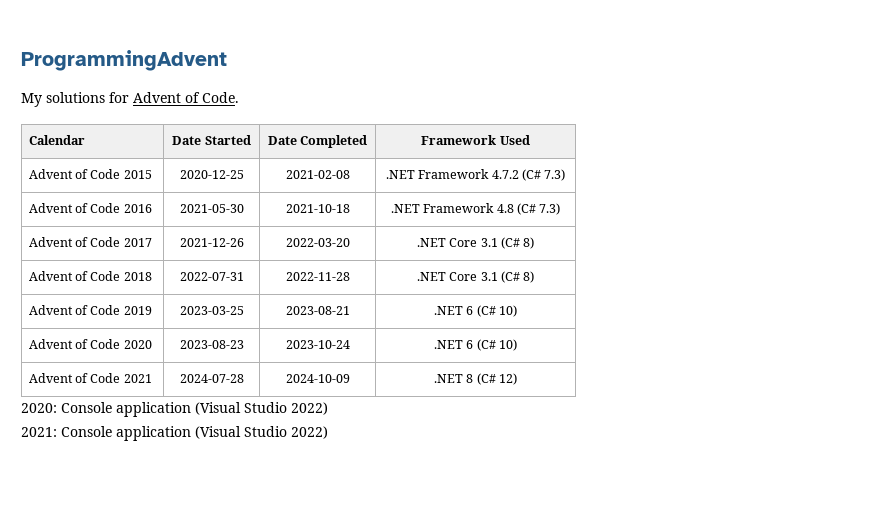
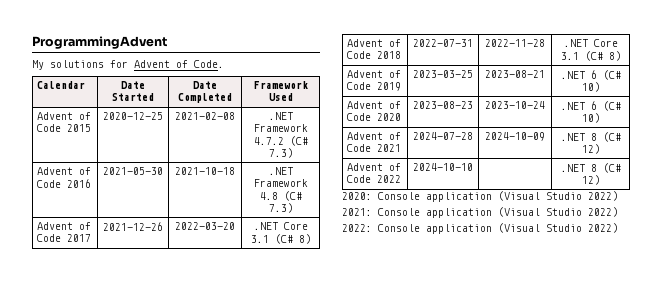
+ Advent of Code 2022 | 2024-10-10 | | .NET 8 (C# 12)
+ 2022: Console application (Visual Studio 2022)

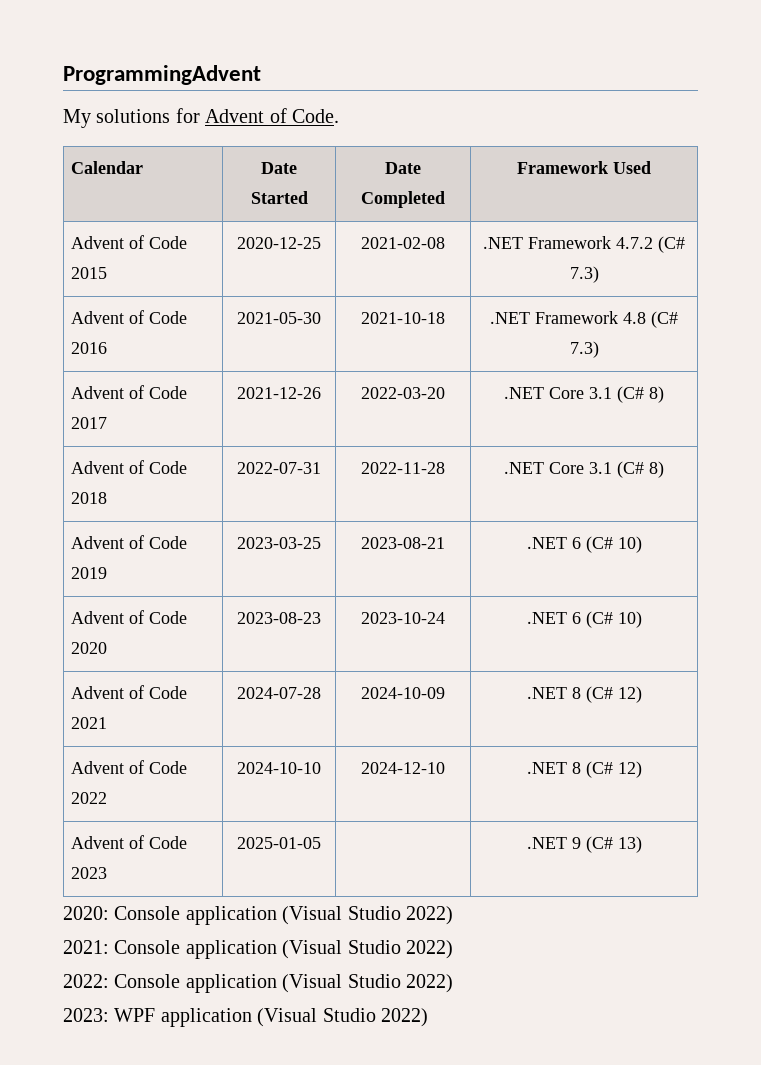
- Advent of Code 2022 | 2024-10-10 | | .NET 8 (C# 12)
+ Advent of Code 2022 | 2024-10-10 | 2024-12-10 | .NET 8 (C# 12)
+ Advent of Code 2023 | 2025-01-05 | | .NET 9 (C# 13)
+ 2023: WPF application (Visual Studio 2022)

